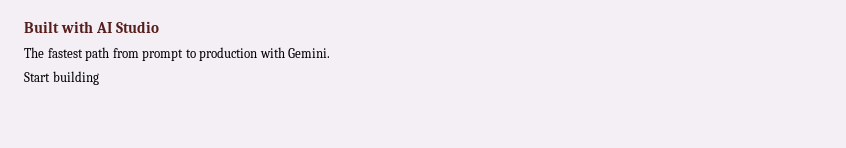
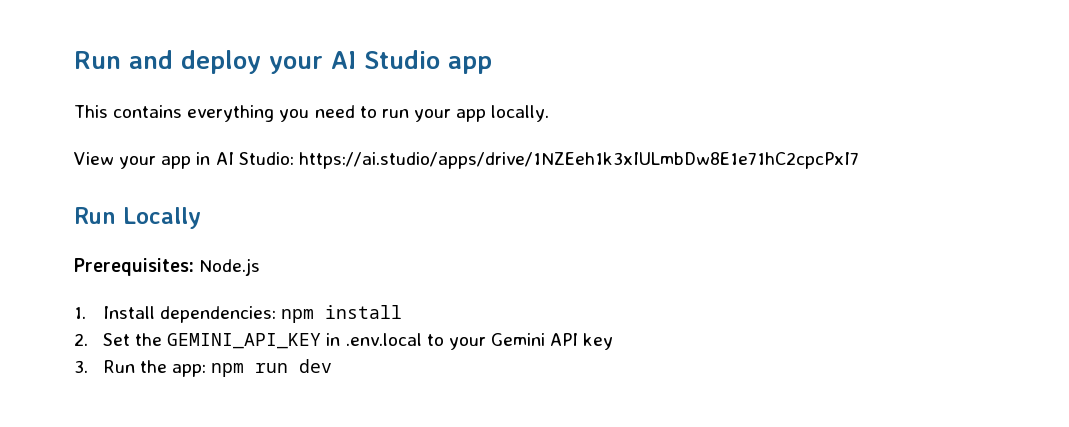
- Built with AI Studio
- The fastest path from prompt to production with Gemini.
- Start building
+ Run and deploy your AI Studio app
+ This contains everything you need to run your app locally.
+ View your app in AI Studio: https://ai.studio/apps/drive/1NZEeh1k3xIULmbDw8E1e71hC2cpcPxI7
+ Run Locally
+ Prerequisites: Node.js
+ 1. Install dependencies: npm install
+ 2. Set the GEMINI_API_KEY in .env.local to your Gemini API key
+ 3. Run the app: npm run dev

